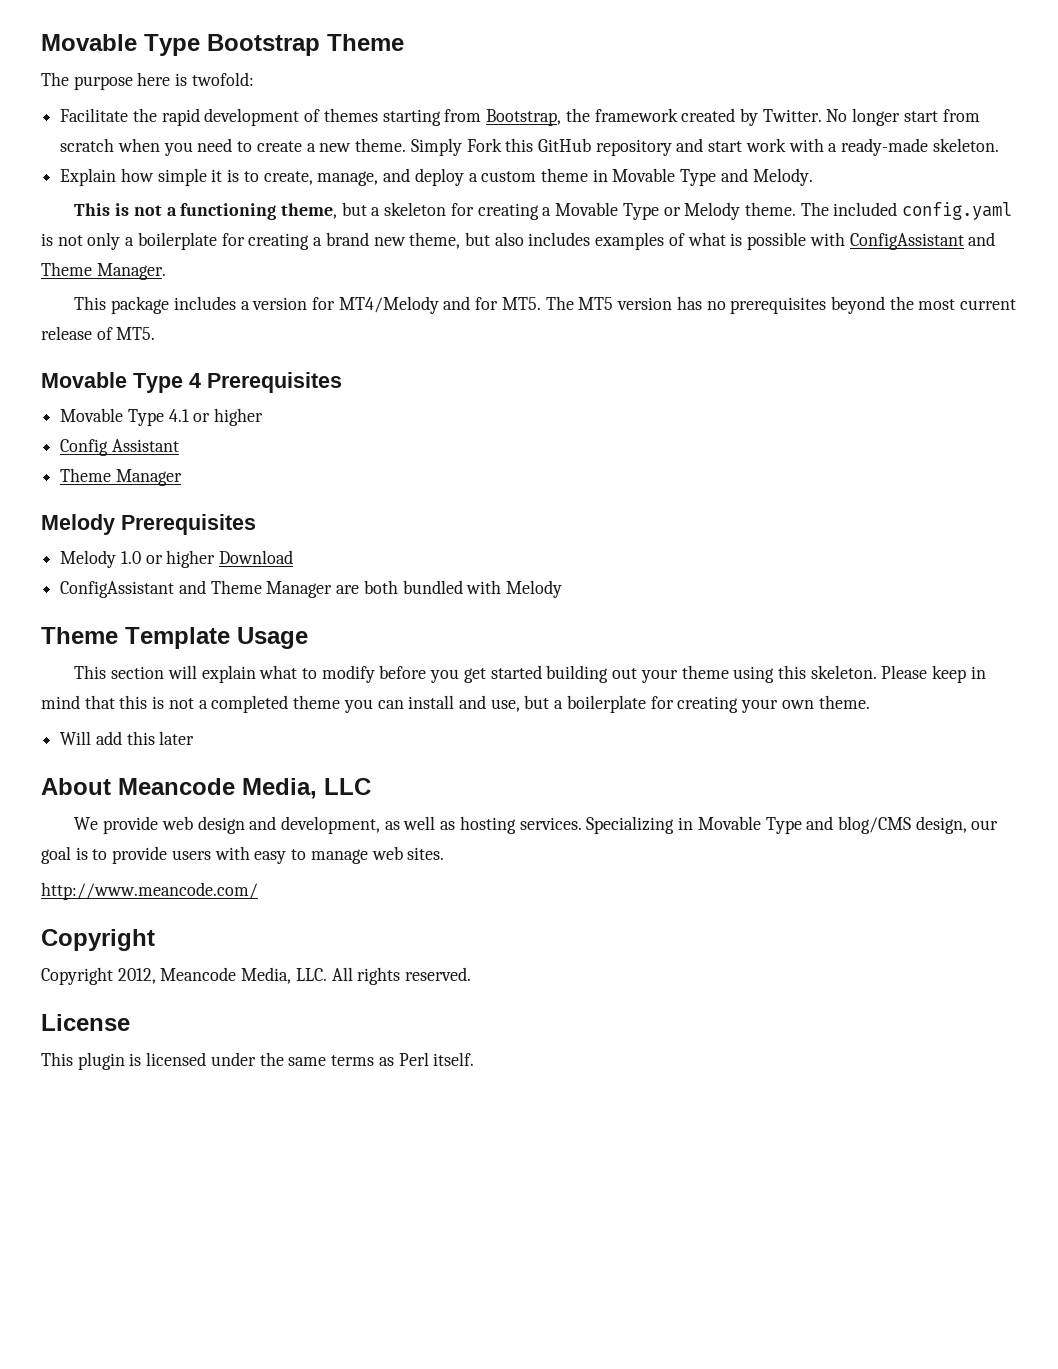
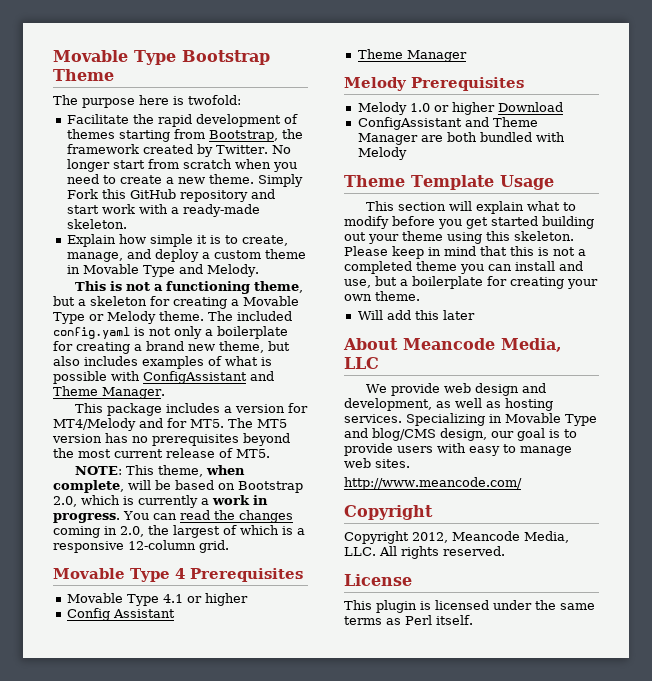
+ NOTE: This theme, when complete, will be based on Bootstrap 2.0, which is currently a work in progress. You can read the changes coming in 2.0, the largest of which is a responsive 12-column grid.

